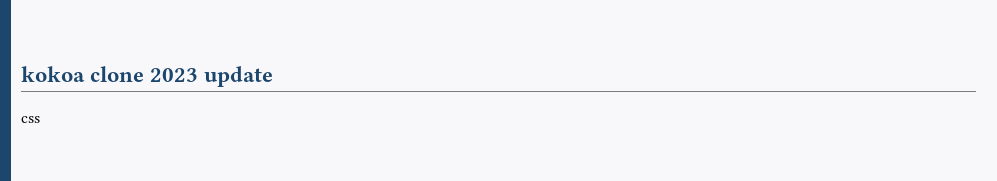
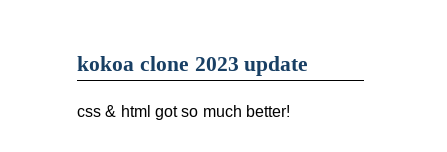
- css
+ css & html got so much better!

